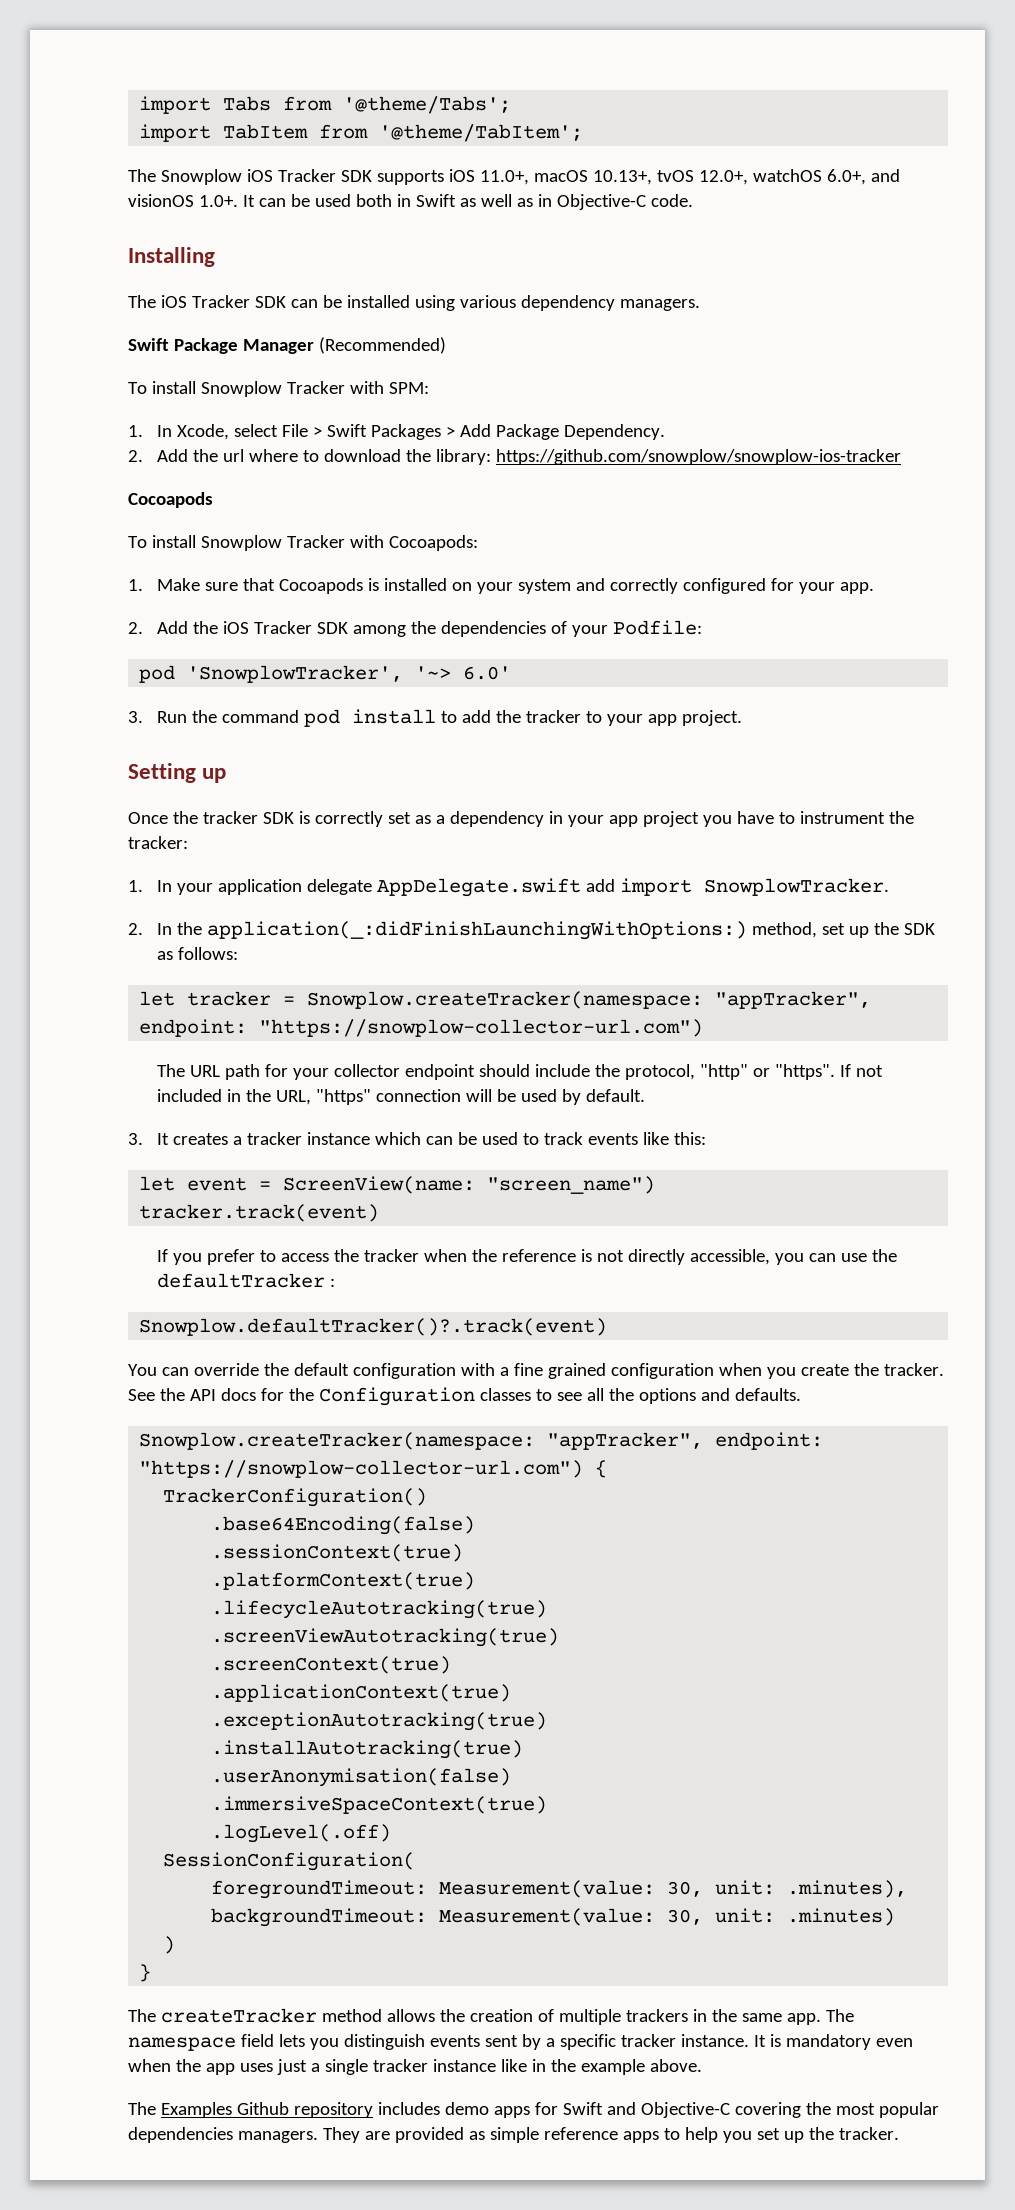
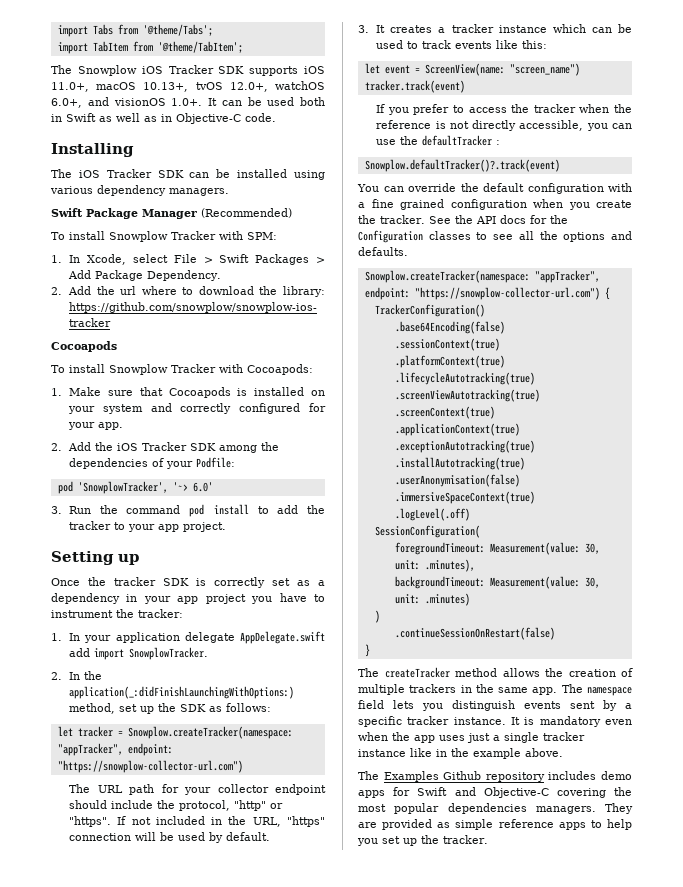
+ .continueSessionOnRestart(false)

